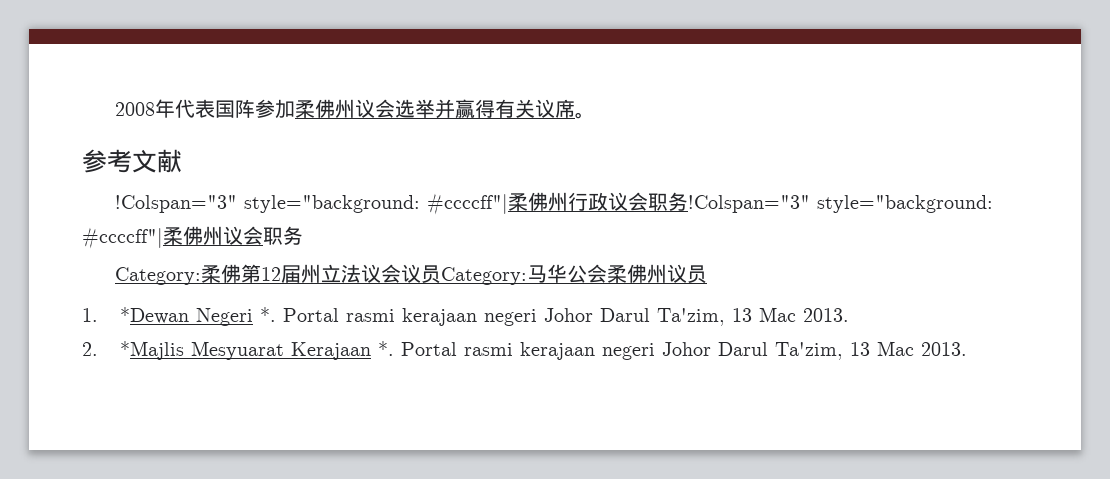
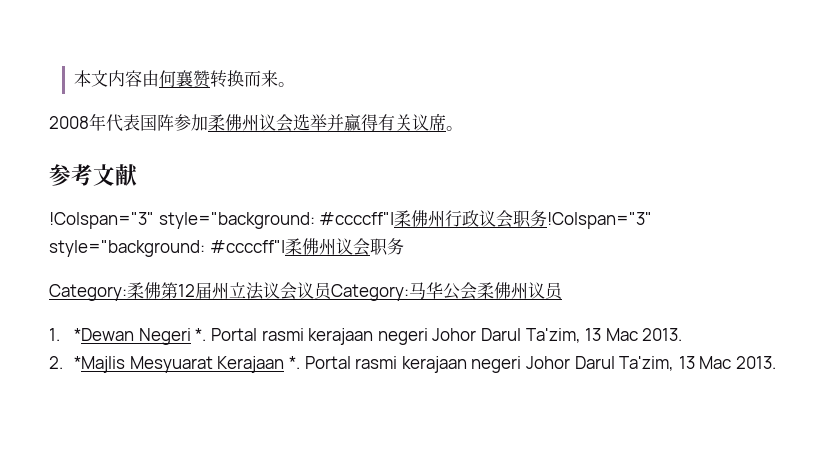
+ 本文内容由何襄赞转换而来。

